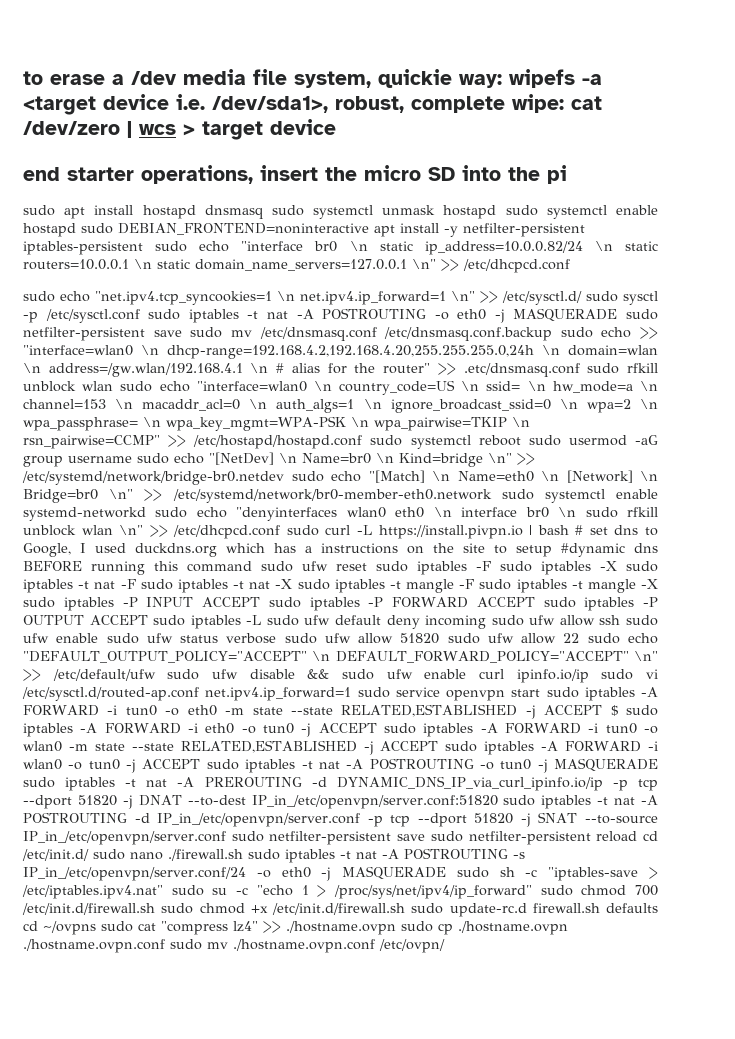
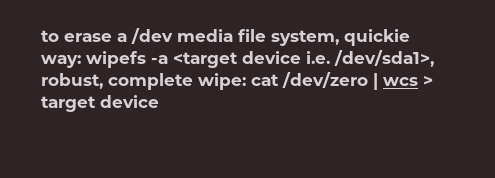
- end starter operations, insert the micro SD into the pi
- sudo apt install hostapd dnsmasq sudo systemctl unmask hostapd sudo systemctl enable hostapd sudo DEBIAN_FRONTEND=noninteractive apt install -y netfilter-persistent iptables-persistent sudo echo "interface br0 \n static ip_address=10.0.0.82/24 \n static routers=10.0.0.1 \n static domain_name_servers=127.0.0.1 \n" >> /etc/dhcpcd.conf
- sudo echo "net.ipv4.tcp_syncookies=1 \n net.ipv4.ip_forward=1 \n" >> /etc/sysctl.d/ sudo sysctl -p /etc/sysctl.conf sudo iptables -t nat -A POSTROUTING -o eth0 -j MASQUERADE sudo netfilter-persistent save sudo mv /etc/dnsmasq.conf /etc/dnsmasq.conf.backup sudo echo >> "interface=wlan0 \n dhcp-range=192.168.4.2,192.168.4.20,255.255.255.0,24h \n domain=wlan \n address=/gw.wlan/192.168.4.1 \n # alias for the router" >> .etc/dnsmasq.conf sudo rfkill unblock wlan sudo echo "interface=wlan0 \n country_code=US \n ssid= \n hw_mode=a \n channel=153 \n macaddr_acl=0 \n auth_algs=1 \n ignore_broadcast_ssid=0 \n wpa=2 \n wpa_passphrase= \n wpa_key_mgmt=WPA-PSK \n wpa_pairwise=TKIP \n rsn_pairwise=CCMP" >> /etc/hostapd/hostapd.conf sudo systemctl reboot sudo usermod -aG group username sudo echo "[NetDev] \n Name=br0 \n Kind=bridge \n" >> /etc/systemd/network/bridge-br0.netdev sudo echo "[Match] \n Name=eth0 \n [Network] \n Bridge=br0 \n" >> /etc/systemd/network/br0-member-eth0.network sudo systemctl enable systemd-networkd sudo echo "denyinterfaces wlan0 eth0 \n interface br0 \n sudo rfkill unblock wlan \n" >> /etc/dhcpcd.conf sudo curl -L https://install.pivpn.io | bash # set dns to Google, I used duckdns.org which has a instructions on the site to setup #dynamic dns BEFORE running this command sudo ufw reset sudo iptables -F sudo iptables -X sudo iptables -t nat -F sudo iptables -t nat -X sudo iptables -t mangle -F sudo iptables -t mangle -X sudo iptables -P INPUT ACCEPT sudo iptables -P FORWARD ACCEPT sudo iptables -P OUTPUT ACCEPT sudo iptables -L sudo ufw default deny incoming sudo ufw allow ssh sudo ufw enable sudo ufw status verbose sudo ufw allow 51820 sudo ufw allow 22 sudo echo "DEFAULT_OUTPUT_POLICY="ACCEPT" \n DEFAULT_FORWARD_POLICY="ACCEPT" \n" >> /etc/default/ufw sudo ufw disable && sudo ufw enable curl ipinfo.io/ip sudo vi /etc/sysctl.d/routed-ap.conf net.ipv4.ip_forward=1 sudo service openvpn start sudo iptables -A FORWARD -i tun0 -o eth0 -m state --state RELATED,ESTABLISHED -j ACCEPT $ sudo iptables -A FORWARD -i eth0 -o tun0 -j ACCEPT sudo iptables -A FORWARD -i tun0 -o wlan0 -m state --state RELATED,ESTABLISHED -j ACCEPT sudo iptables -A FORWARD -i wlan0 -o tun0 -j ACCEPT sudo iptables -t nat -A POSTROUTING -o tun0 -j MASQUERADE sudo iptables -t nat -A PREROUTING -d DYNAMIC_DNS_IP_via_curl_ipinfo.io/ip -p tcp --dport 51820 -j DNAT --to-dest IP_in_/etc/openvpn/server.conf:51820 sudo iptables -t nat -A POSTROUTING -d IP_in_/etc/openvpn/server.conf -p tcp --dport 51820 -j SNAT --to-source IP_in_/etc/openvpn/server.conf sudo netfilter-persistent save sudo netfilter-persistent reload cd /etc/init.d/ sudo nano ./firewall.sh sudo iptables -t nat -A POSTROUTING -s IP_in_/etc/openvpn/server.conf/24 -o eth0 -j MASQUERADE sudo sh -c "iptables-save > /etc/iptables.ipv4.nat" sudo su -c "echo 1 > /proc/sys/net/ipv4/ip_forward" sudo chmod 700 /etc/init.d/firewall.sh sudo chmod +x /etc/init.d/firewall.sh sudo update-rc.d firewall.sh defaults cd ~/ovpns sudo cat "compress lz4" >> ./hostname.ovpn sudo cp ./hostname.ovpn ./hostname.ovpn.conf sudo mv ./hostname.ovpn.conf /etc/ovpn/

